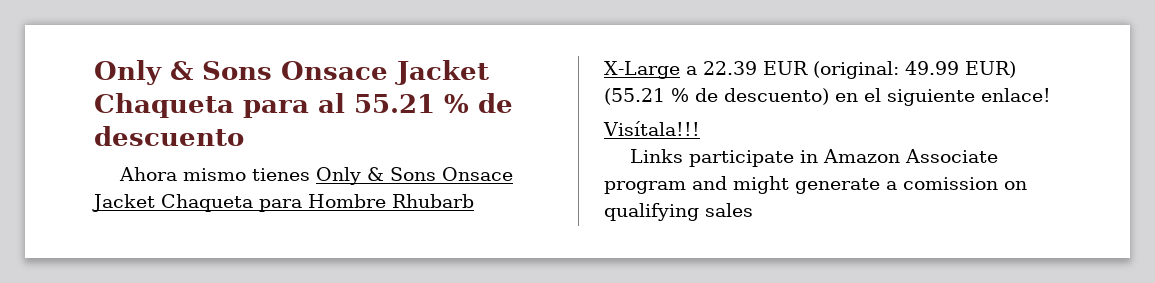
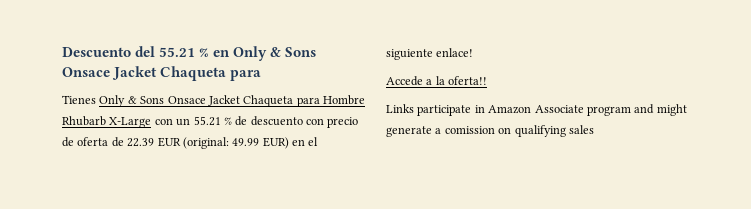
- Only & Sons Onsace Jacket Chaqueta para al 55.21 % de descuento
- Ahora mismo tienes Only & Sons Onsace Jacket Chaqueta para Hombre Rhubarb X-Large a 22.39 EUR (original: 49.99 EUR) (55.21 % de descuento) en el siguiente enlace!
+ Descuento del 55.21 % en Only & Sons Onsace Jacket Chaqueta para
+ Tienes Only & Sons Onsace Jacket Chaqueta para Hombre Rhubarb X-Large con un 55.21 % de descuento con precio de oferta de 22.39 EUR (original: 49.99 EUR) en el siguiente enlace!
- Visítala!!!
+ Accede a la oferta!!

